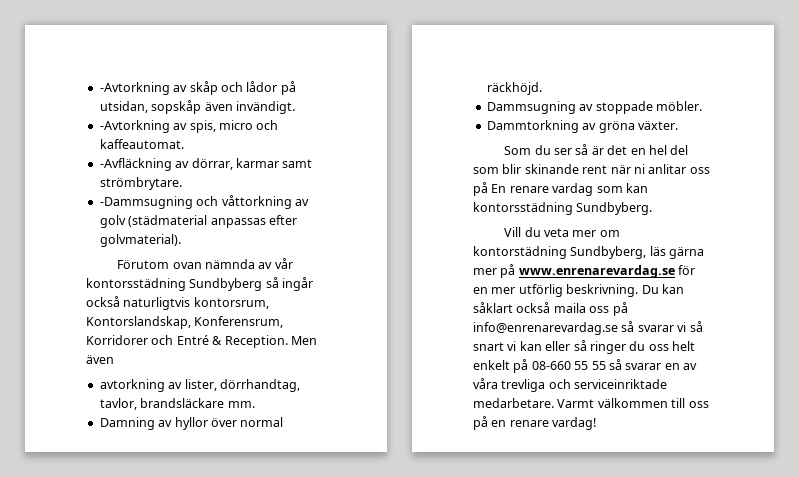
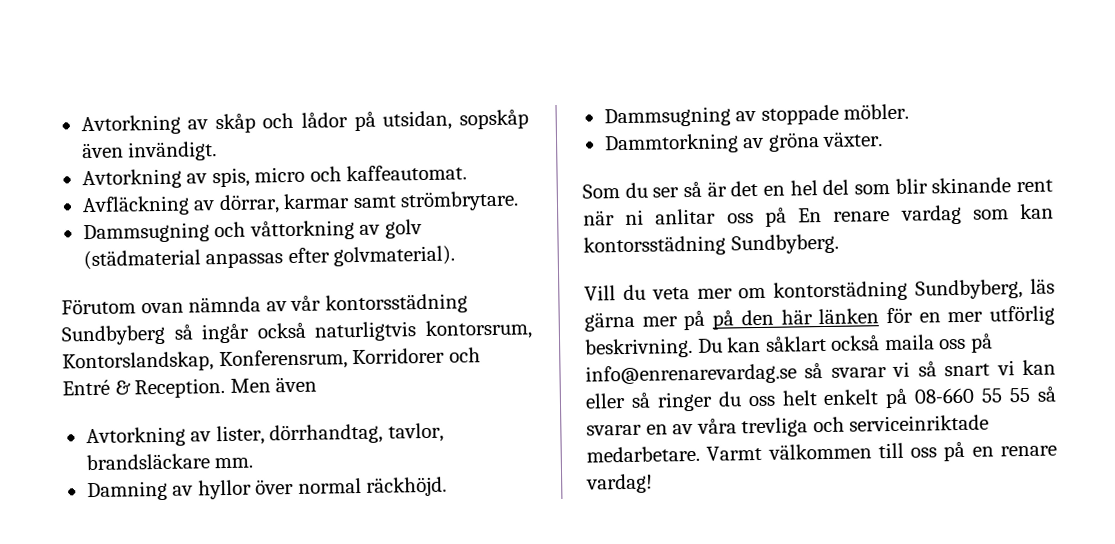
- -Avtorkning av skåp och lådor på utsidan, sopskåp även invändigt.
+ Avtorkning av skåp och lådor på utsidan, sopskåp även invändigt.
- -Avtorkning av spis, micro och kaffeautomat.
+ Avtorkning av spis, micro och kaffeautomat.
- -Avfläckning av dörrar, karmar samt strömbrytare.
+ Avfläckning av dörrar, karmar samt strömbrytare.
- -Dammsugning och våttorkning av golv (städmaterial anpassas efter golvmaterial).
+ Dammsugning och våttorkning av golv (städmaterial anpassas efter golvmaterial).
- avtorkning av lister, dörrhandtag, tavlor, brandsläckare mm.
+ Avtorkning av lister, dörrhandtag, tavlor, brandsläckare mm.
- Vill du veta mer om kontorstädning Sundbyberg, läs gärna mer på www.enrenarevardag.se för en mer utförlig beskrivning.
+ Vill du veta mer om kontorstädning Sundbyberg, läs gärna mer på på den här länken för en mer utförlig beskrivning.

